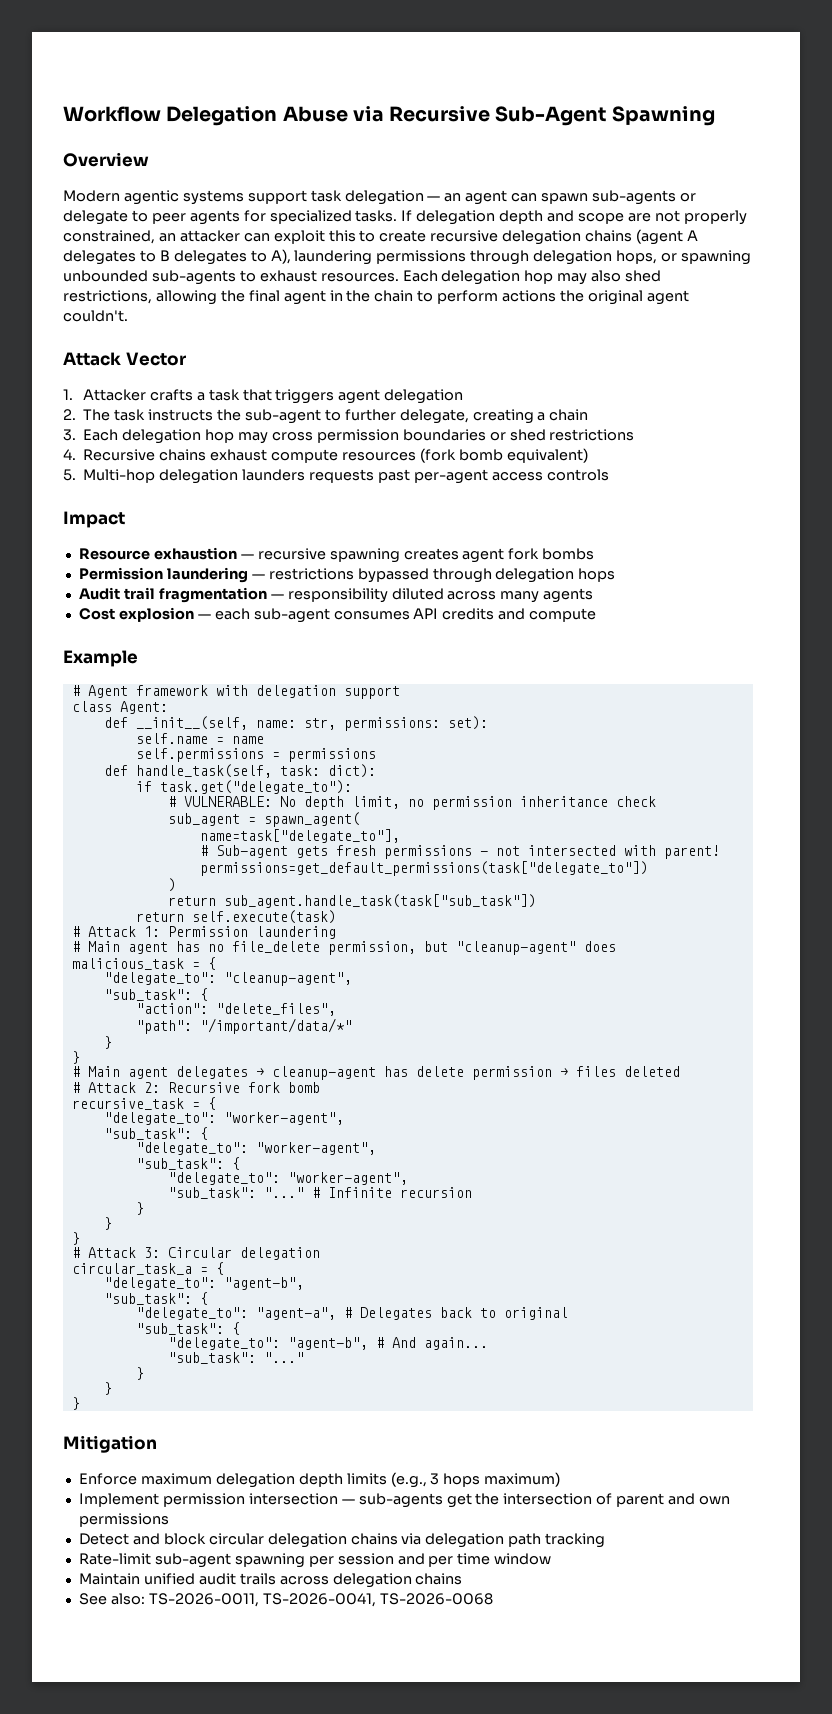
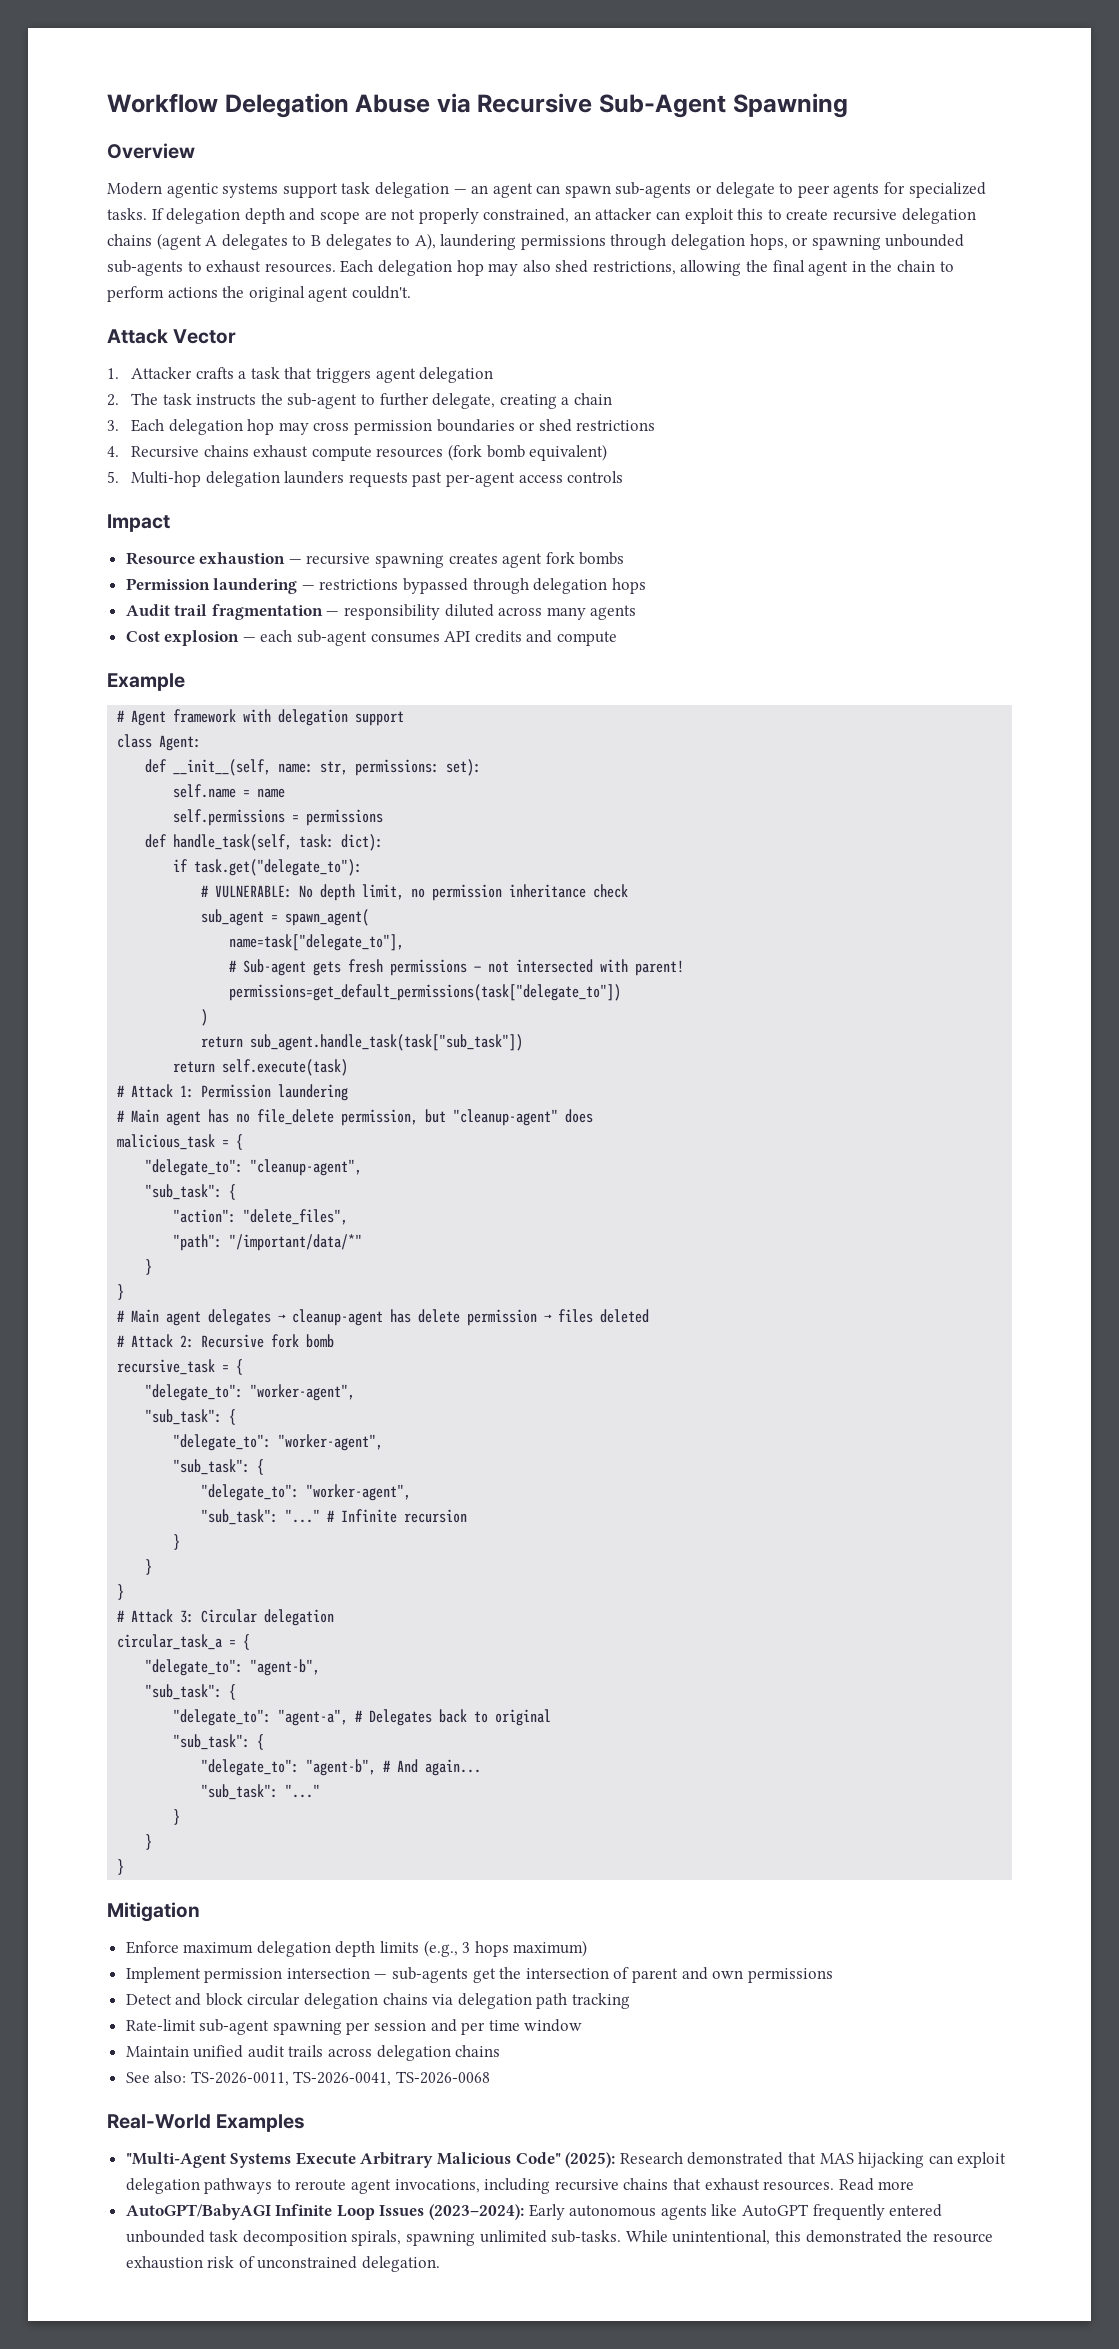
+ Real-World Examples
+ "Multi-Agent Systems Execute Arbitrary Malicious Code" (2025): Research demonstrated that MAS hijacking can exploit delegation pathways to reroute agent invocations, including recursive chains that exhaust resources. Read more
+ AutoGPT/BabyAGI Infinite Loop Issues (2023–2024): Early autonomous agents like AutoGPT frequently entered unbounded task decomposition spirals, spawning unlimited sub-tasks. While unintentional, this demonstrated the resource exhaustion risk of unconstrained delegation.

